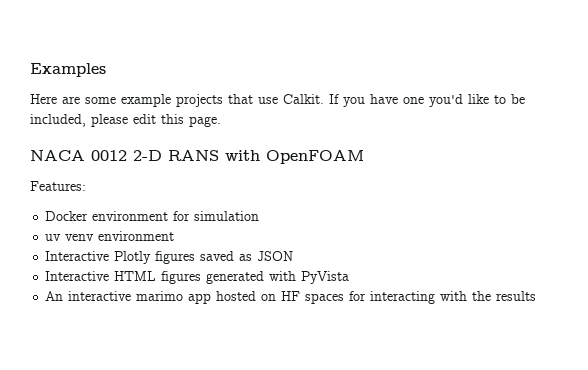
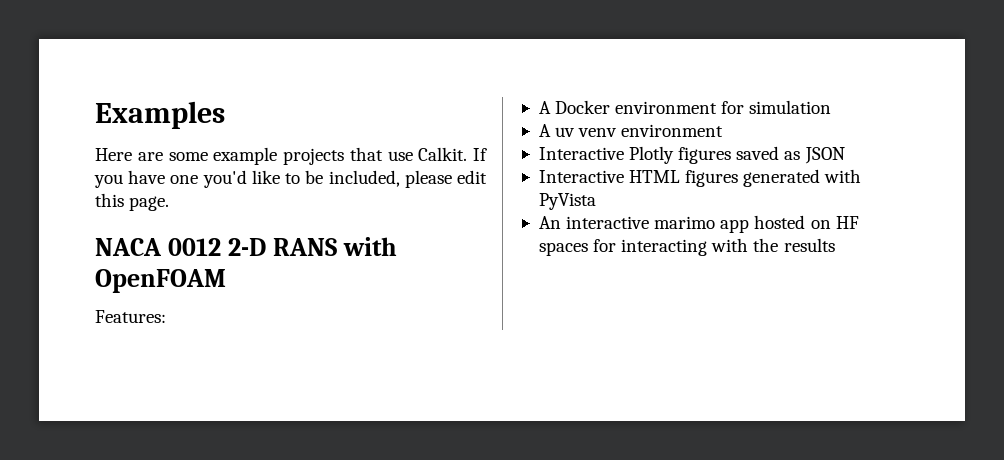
- Docker environment for simulation
+ A Docker environment for simulation
- uv venv environment
+ A uv venv environment

